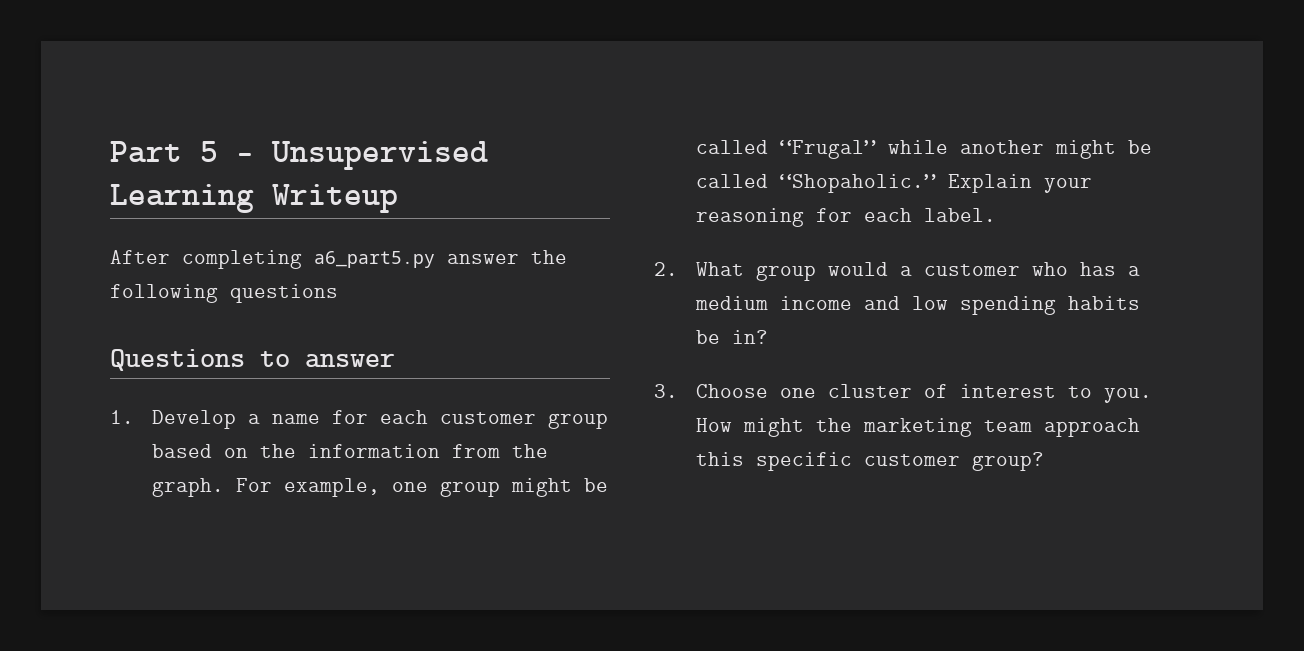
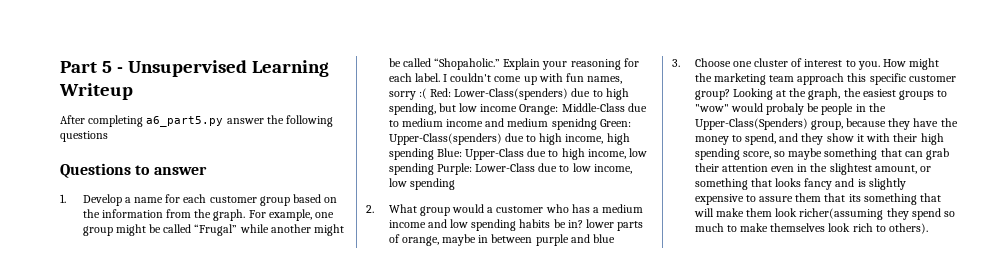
+ I couldn't come up with fun names, sorry :( Red: Lower-Class(spenders) due to high spending, but low income Orange: Middle-Class due to medium income and medium spenidng Green: Upper-Class(spenders) due to high income, high spending Blue: Upper-Class due to high income, low spending Purple: Lower-Class due to low income, low spending
- 2. What group would a customer who has a medium income and low spending habits be in?
+ 2. What group would a customer who has a medium income and low spending habits be in? lower parts of orange, maybe in between purple and blue
+ Looking at the graph, the easiest groups to "wow" would probaly be people in the Upper-Class(Spenders) group, because they have the money to spend, and they show it with their high spending score, so maybe something that can grab their attention even in the slightest amount, or something that looks fancy and is slightly expensive to assure them that its something that will make them look richer(assuming they spend so much to make themselves look rich to others).

